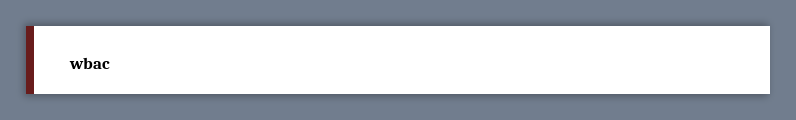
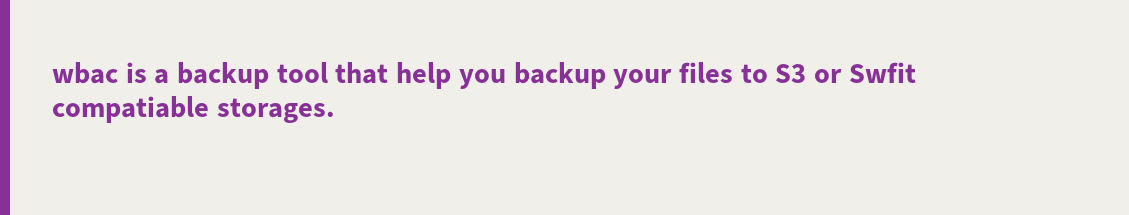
- wbac
+ wbac is a backup tool that help you backup your files to S3 or Swfit compatiable storages.

